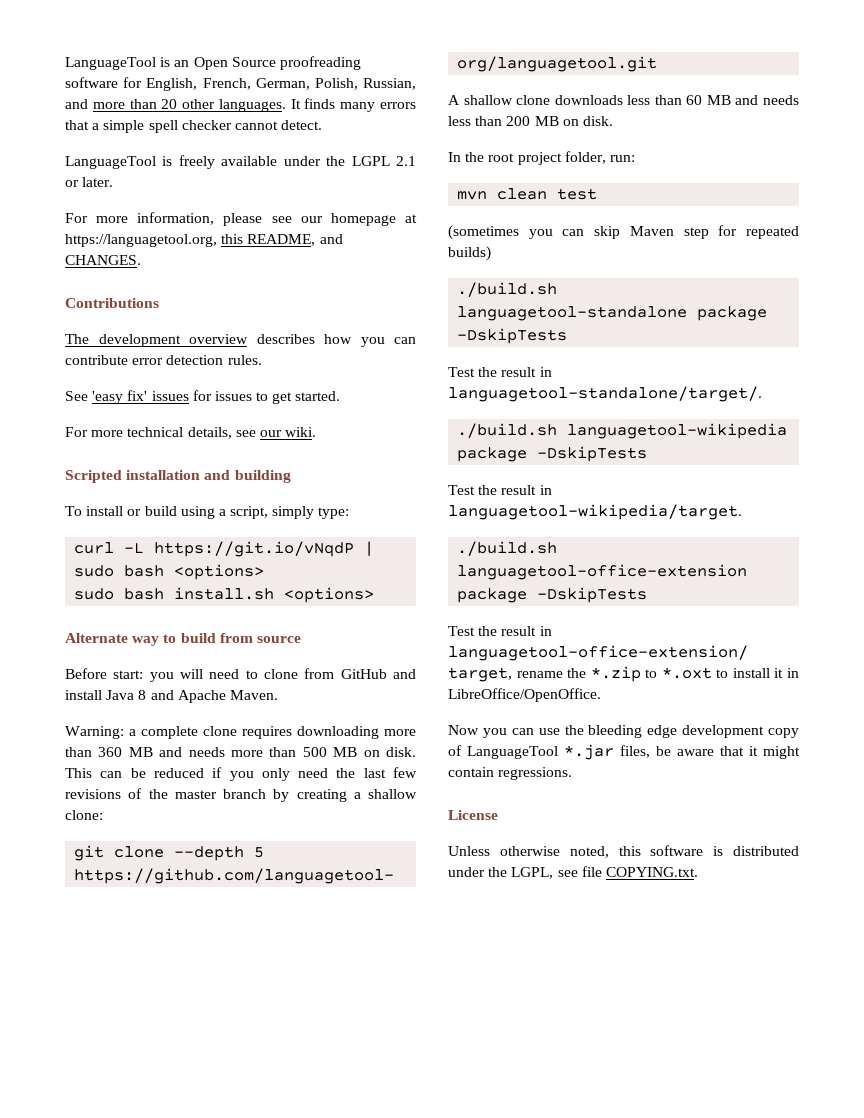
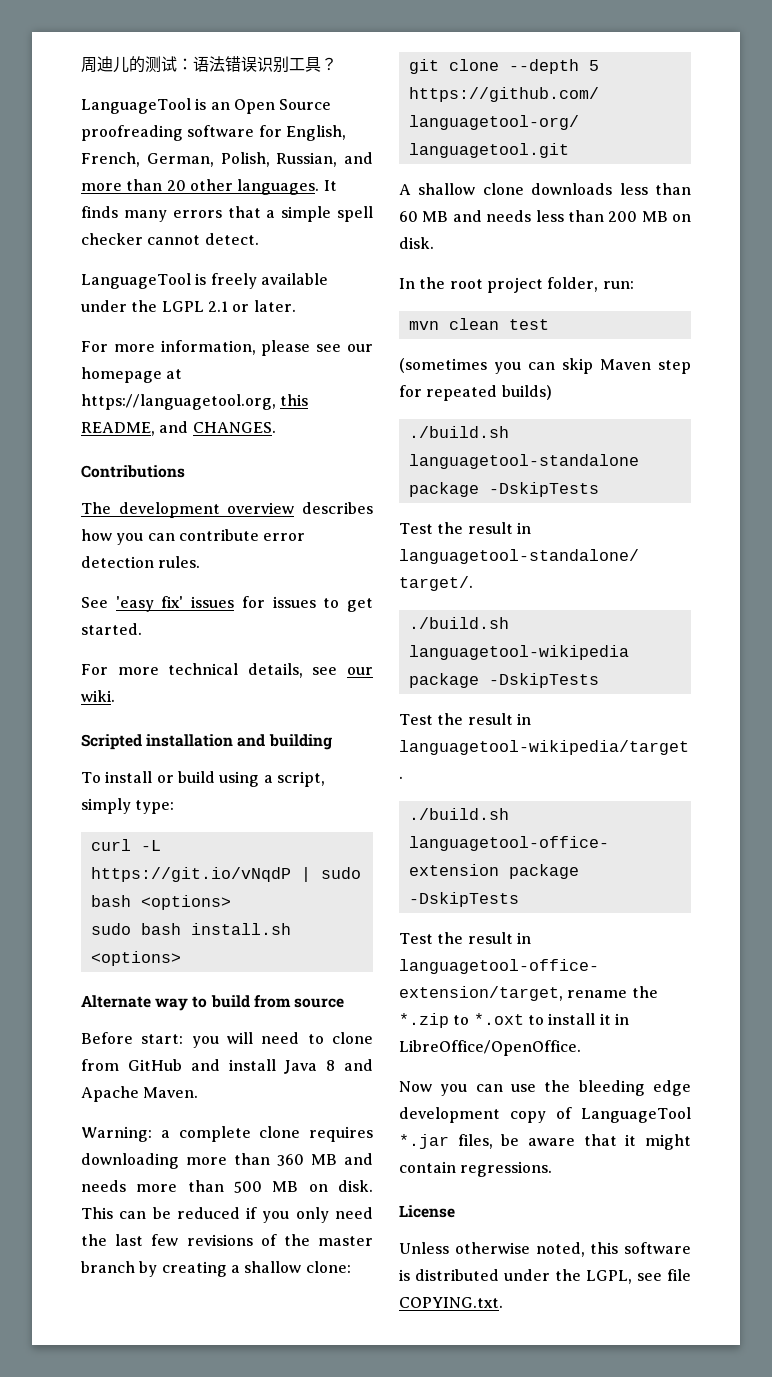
+ 周迪儿的测试：语法错误识别工具？

